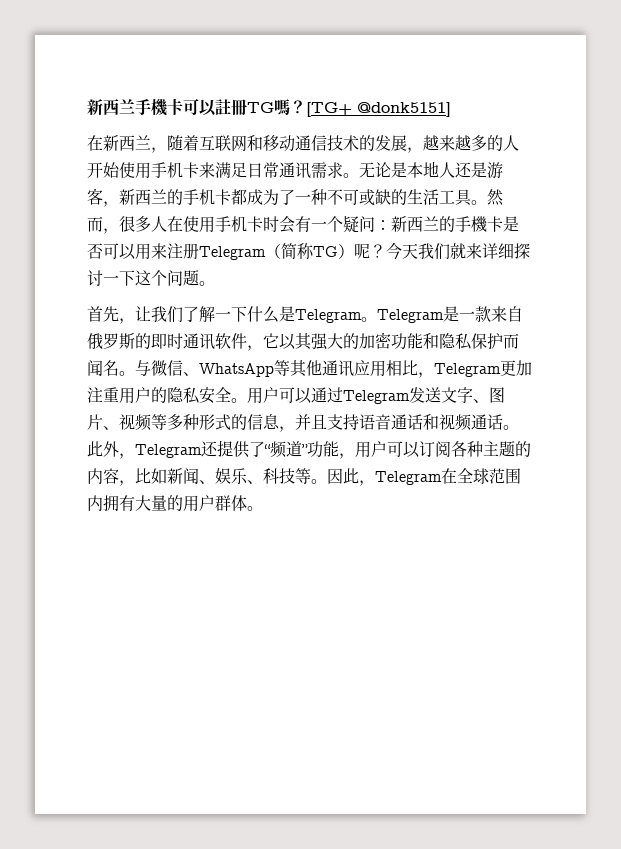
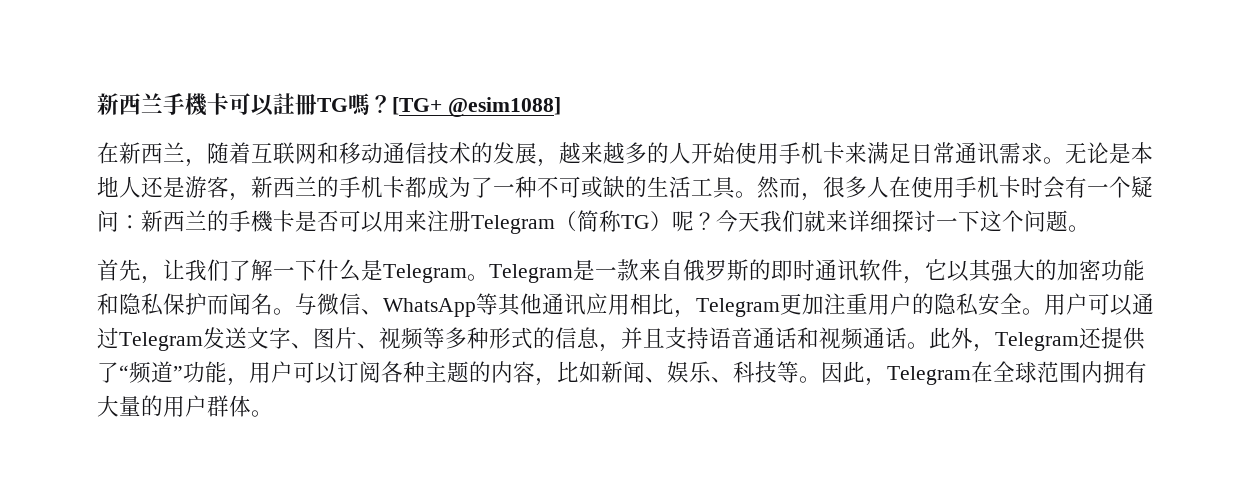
- [TG+ @donk5151]
+ [TG+ @esim1088]

